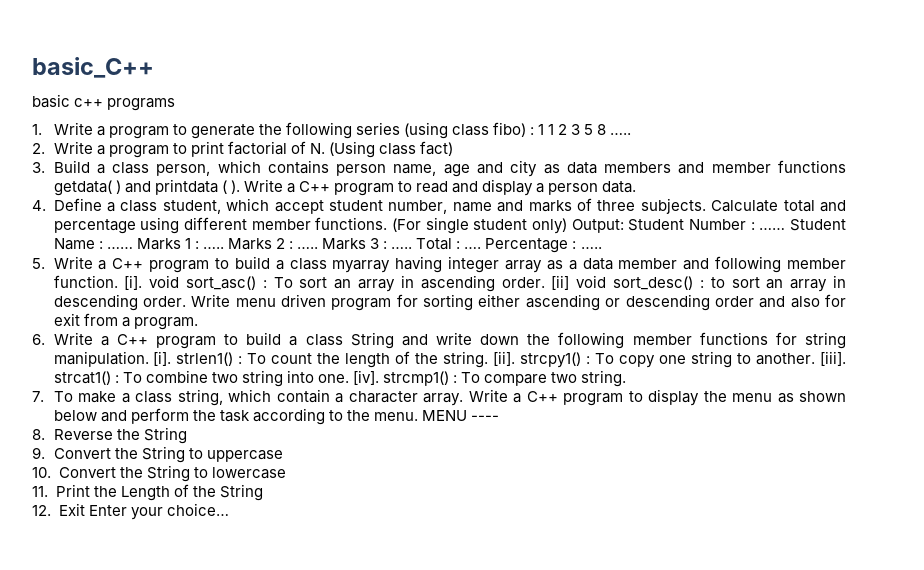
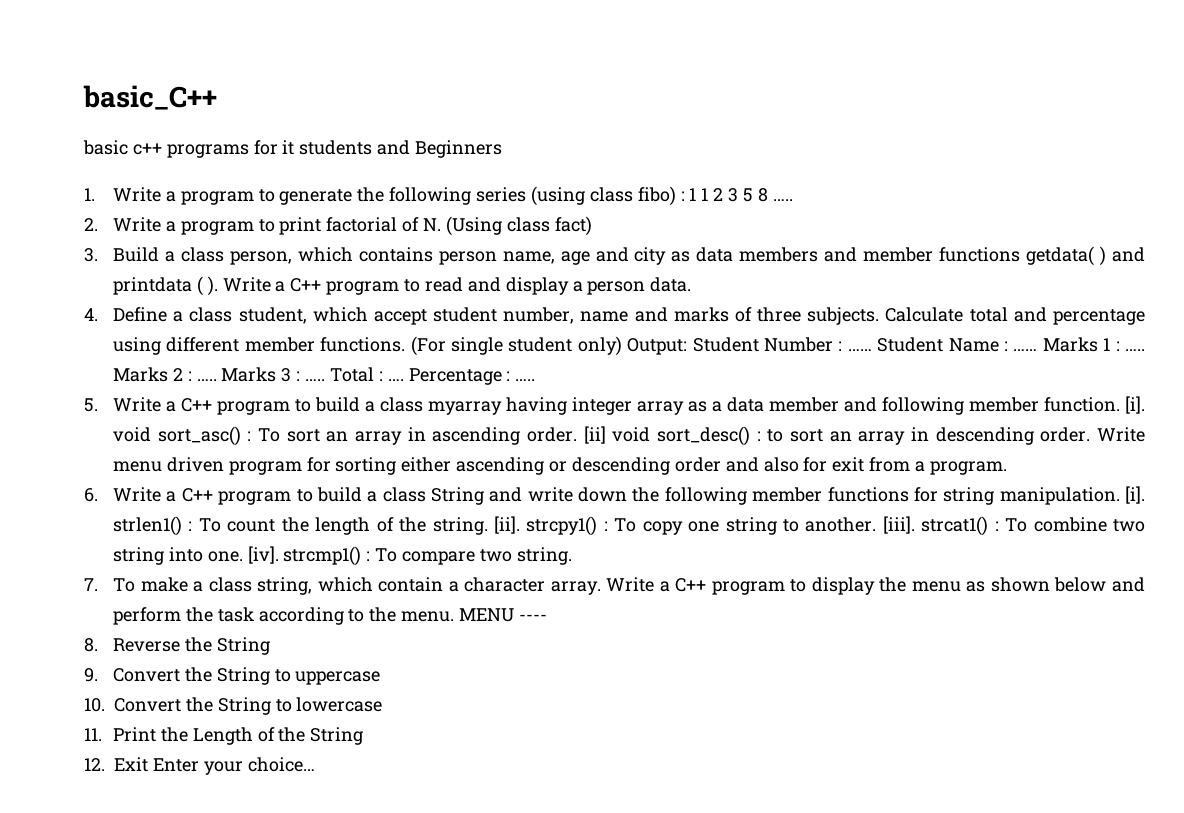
- basic c++ programs
+ basic c++ programs for it students and Beginners

